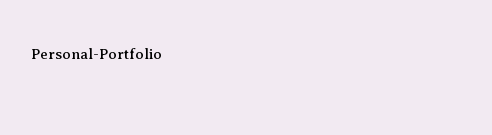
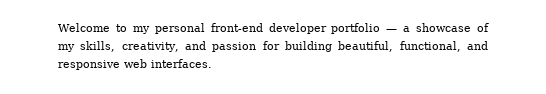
- Personal-Portfolio
+ Welcome to my personal front-end developer portfolio — a showcase of my skills, creativity, and passion for building beautiful, functional, and responsive web interfaces.

